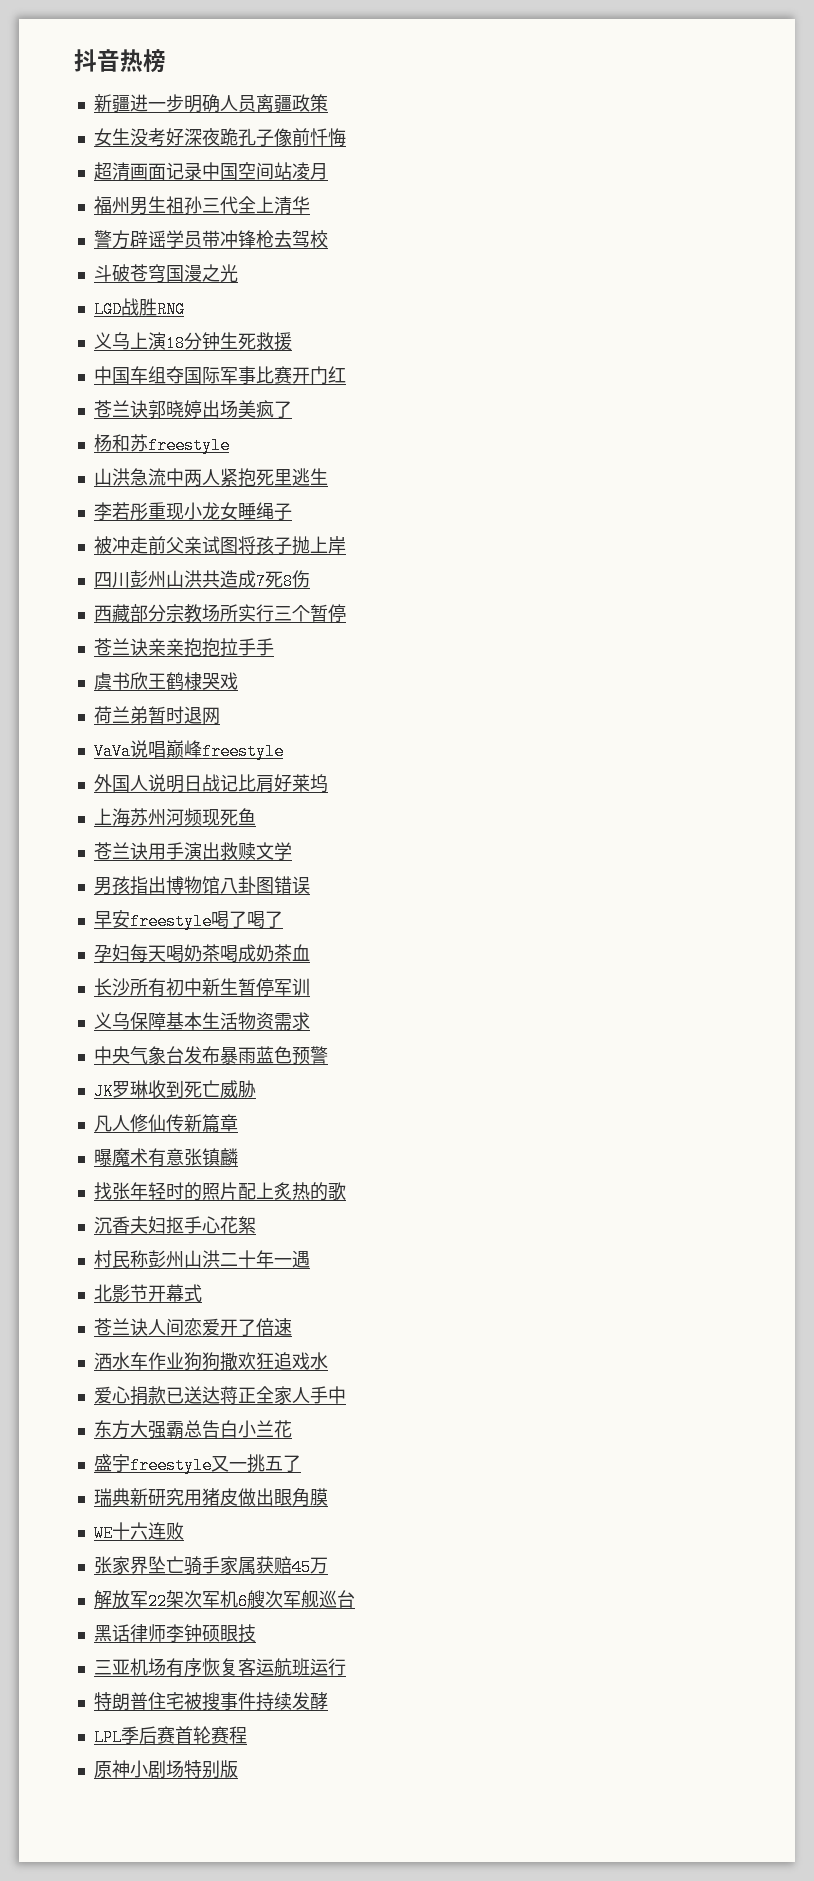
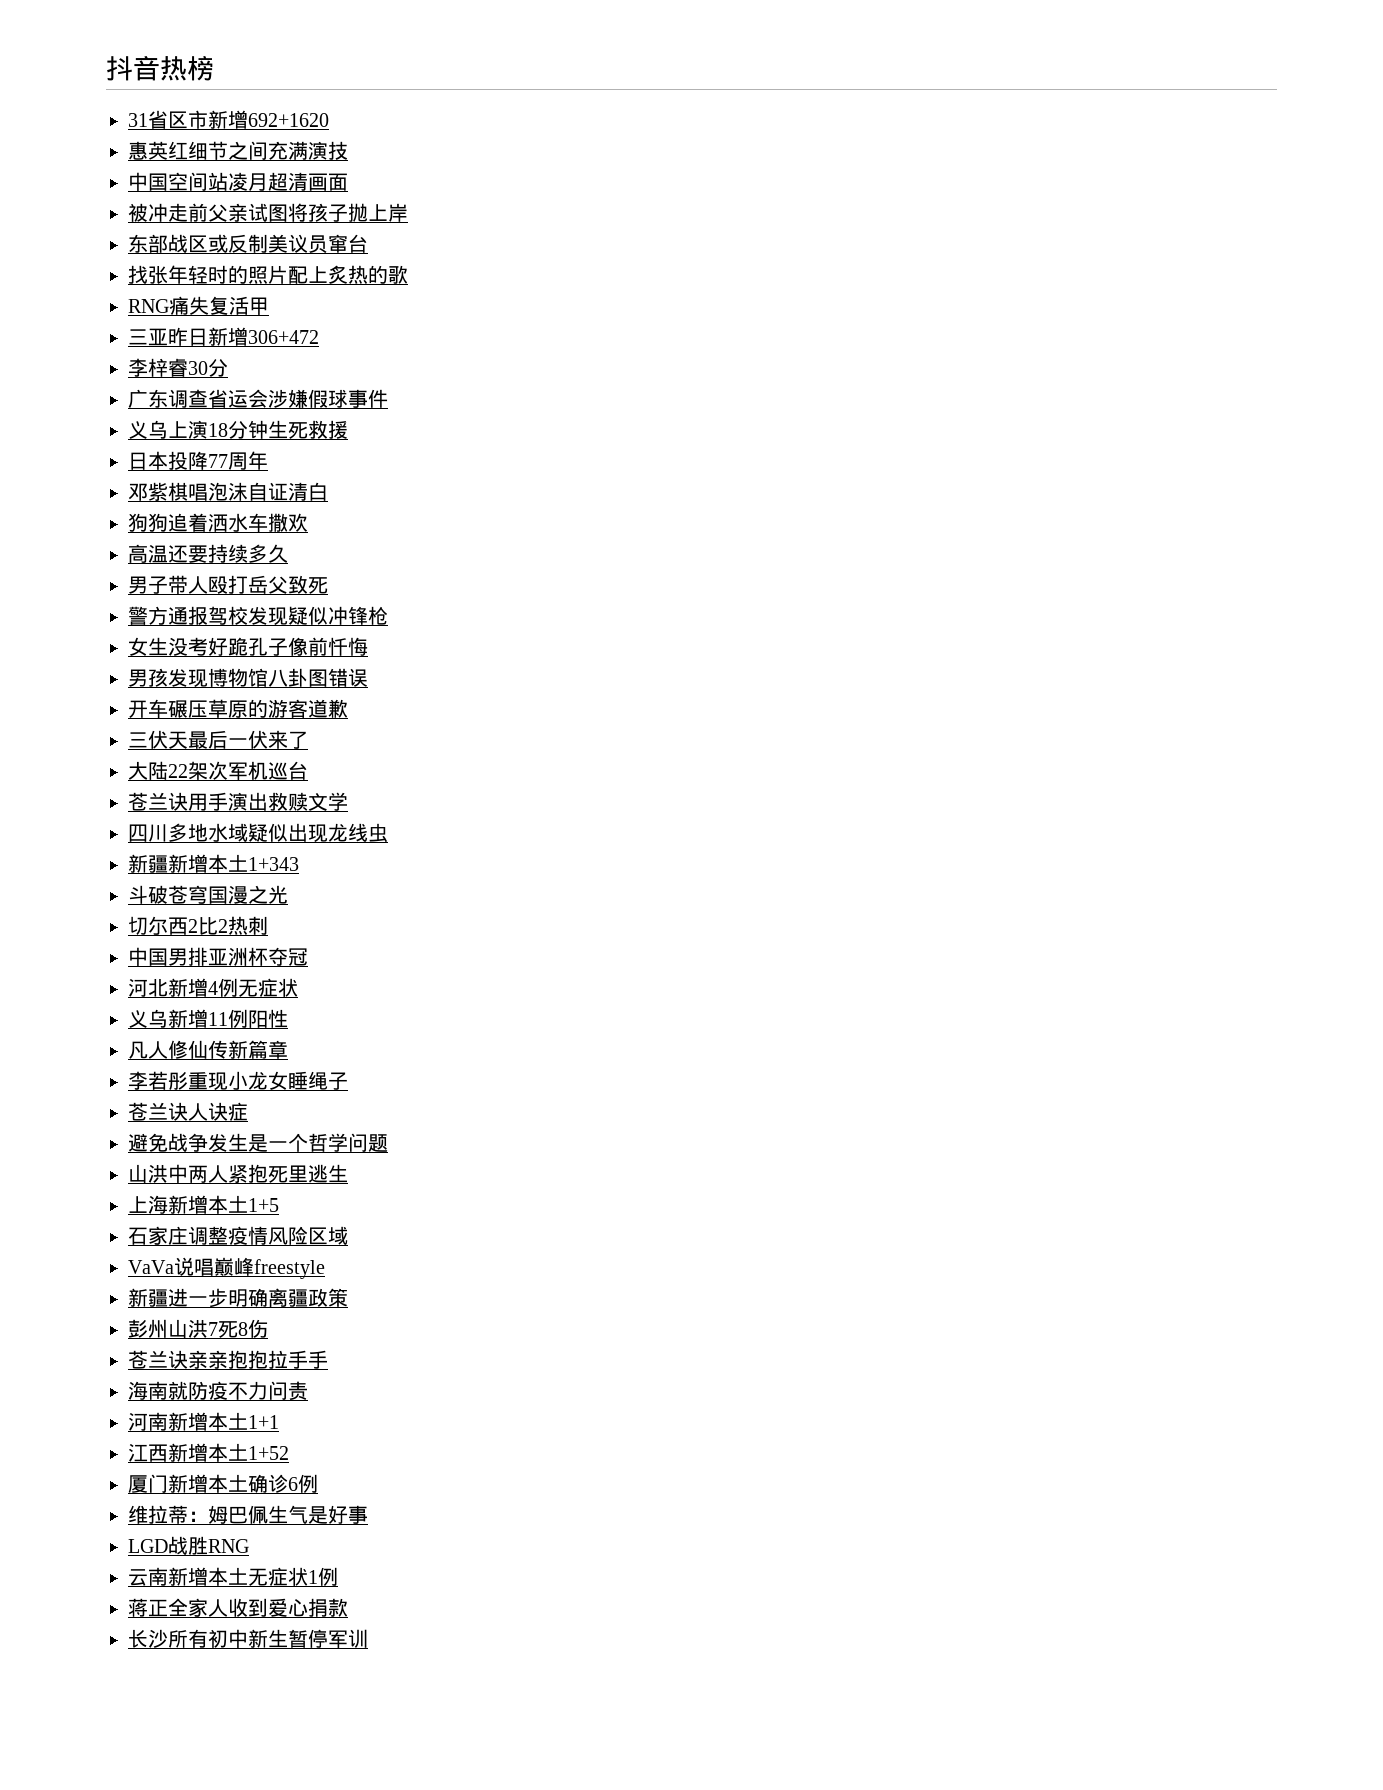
- 新疆进一步明确人员离疆政策
- 女生没考好深夜跪孔子像前忏悔
- 超清画面记录中国空间站凌月
- 福州男生祖孙三代全上清华
- 警方辟谣学员带冲锋枪去驾校
- 斗破苍穹国漫之光
- LGD战胜RNG
- 义乌上演18分钟生死救援
- 中国车组夺国际军事比赛开门红
- 苍兰诀郭晓婷出场美疯了
- 杨和苏freestyle
- 山洪急流中两人紧抱死里逃生
- 李若彤重现小龙女睡绳子
+ 31省区市新增692+1620
+ 惠英红细节之间充满演技
+ 中国空间站凌月超清画面
- 四川彭州山洪共造成7死8伤
- 西藏部分宗教场所实行三个暂停
- 苍兰诀亲亲抱抱拉手手
- 虞书欣王鹤棣哭戏
- 荷兰弟暂时退网
- VaVa说唱巅峰freestyle
- 外国人说明日战记比肩好莱坞
- 上海苏州河频现死鱼
- 苍兰诀用手演出救赎文学
- 男孩指出博物馆八卦图错误
- 早安freestyle喝了喝了
- 孕妇每天喝奶茶喝成奶茶血
- 长沙所有初中新生暂停军训
- 义乌保障基本生活物资需求
- 中央气象台发布暴雨蓝色预警
- JK罗琳收到死亡威胁
- 凡人修仙传新篇章
- 曝魔术有意张镇麟
+ 东部战区或反制美议员窜台
- 沉香夫妇抠手心花絮
- 村民称彭州山洪二十年一遇
- 北影节开幕式
- 苍兰诀人间恋爱开了倍速
- 洒水车作业狗狗撒欢狂追戏水
- 爱心捐款已送达蒋正全家人手中
- 东方大强霸总告白小兰花
- 盛宇freestyle又一挑五了
- 瑞典新研究用猪皮做出眼角膜
- WE十六连败
- 张家界坠亡骑手家属获赔45万
- 解放军22架次军机6艘次军舰巡台
- 黑话律师李钟硕眼技
- 三亚机场有序恢复客运航班运行
- 特朗普住宅被搜事件持续发酵
- LPL季后赛首轮赛程
- 原神小剧场特别版
+ RNG痛失复活甲
+ 三亚昨日新增306+472
+ 李梓睿30分
+ 广东调查省运会涉嫌假球事件
+ 义乌上演18分钟生死救援
+ 日本投降77周年
+ 邓紫棋唱泡沫自证清白
+ 狗狗追着洒水车撒欢
+ 高温还要持续多久
+ 男子带人殴打岳父致死
+ 警方通报驾校发现疑似冲锋枪
+ 女生没考好跪孔子像前忏悔
+ 男孩发现博物馆八卦图错误
+ 开车碾压草原的游客道歉
+ 三伏天最后一伏来了
+ 大陆22架次军机巡台
+ 苍兰诀用手演出救赎文学
+ 四川多地水域疑似出现龙线虫
+ 新疆新增本土1+343
+ 斗破苍穹国漫之光
+ 切尔西2比2热刺
+ 中国男排亚洲杯夺冠
+ 河北新增4例无症状
+ 义乌新增11例阳性
+ 凡人修仙传新篇章
+ 李若彤重现小龙女睡绳子
+ 苍兰诀人诀症
+ 避免战争发生是一个哲学问题
+ 山洪中两人紧抱死里逃生
+ 上海新增本土1+5
+ 石家庄调整疫情风险区域
+ VaVa说唱巅峰freestyle
+ 新疆进一步明确离疆政策
+ 彭州山洪7死8伤
+ 苍兰诀亲亲抱抱拉手手
+ 海南就防疫不力问责
+ 河南新增本土1+1
+ 江西新增本土1+52
+ 厦门新增本土确诊6例
+ 维拉蒂：姆巴佩生气是好事
+ LGD战胜RNG
+ 云南新增本土无症状1例
+ 蒋正全家人收到爱心捐款
+ 长沙所有初中新生暂停军训

